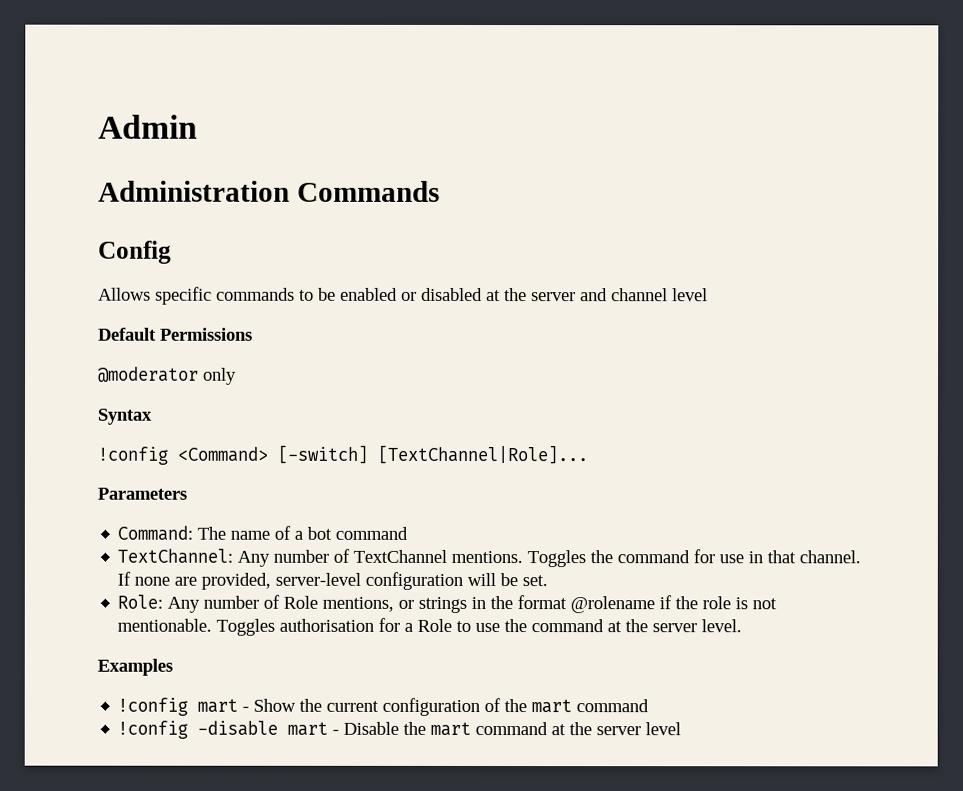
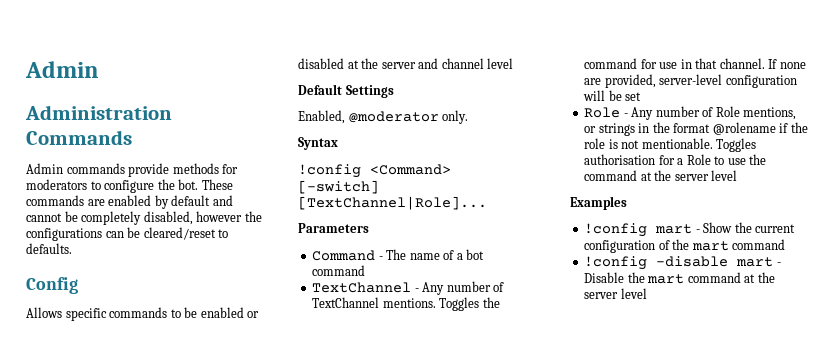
+ Admin commands provide methods for moderators to configure the bot. These commands are enabled by default and cannot be completely disabled, however the configurations can be cleared/reset to defaults.
- Default Permissions
- @moderator only
+ Default Settings
+ Enabled, @moderator only.
- Command: The name of a bot command
+ Command - The name of a bot command
- TextChannel: Any number of TextChannel mentions.
+ TextChannel - Any number of TextChannel mentions.
- If none are provided, server-level configuration will be set.
- Role: Any number of Role mentions, or strings in the format @rolename if the role is not mentionable.
+ If none are provided, server-level configuration will be set
+ Role - Any number of Role mentions, or strings in the format @rolename if the role is not mentionable.
- Toggles authorisation for a Role to use the command at the server level.
+ Toggles authorisation for a Role to use the command at the server level

